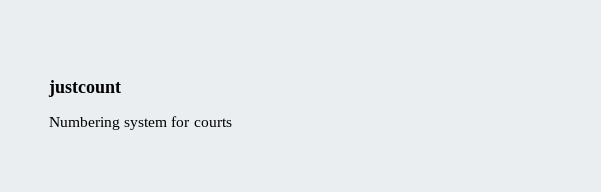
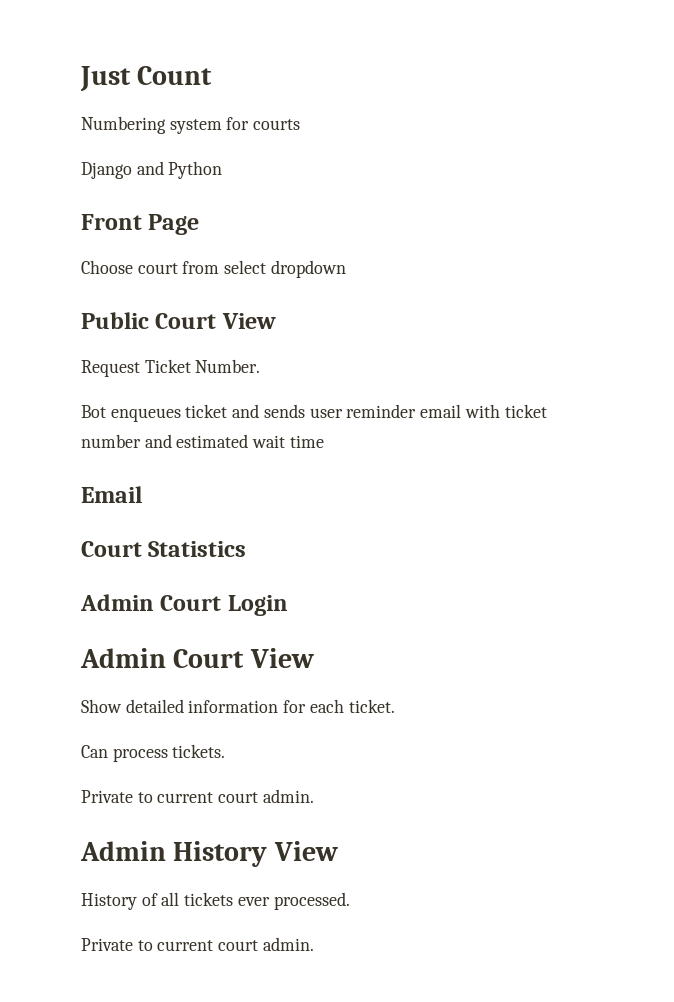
- justcount
+ Just Count
+ Django and Python
+ Front Page
+ Choose court from select dropdown
+ Public Court View
+ Request Ticket Number.
+ Bot enqueues ticket and sends user reminder email with ticket number and estimated wait time
+ Email
+ Court Statistics
+ Admin Court Login
+ Admin Court View
+ Show detailed information for each ticket.
+ Can process tickets.
+ Private to current court admin.
+ Admin History View
+ History of all tickets ever processed.
+ Private to current court admin.

